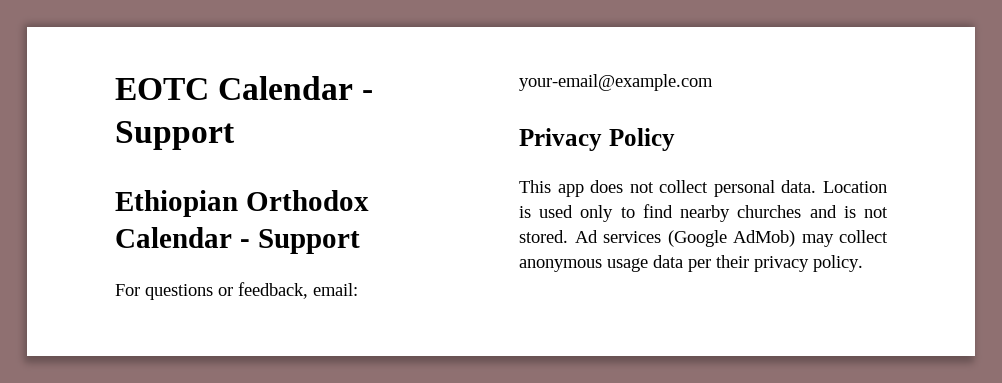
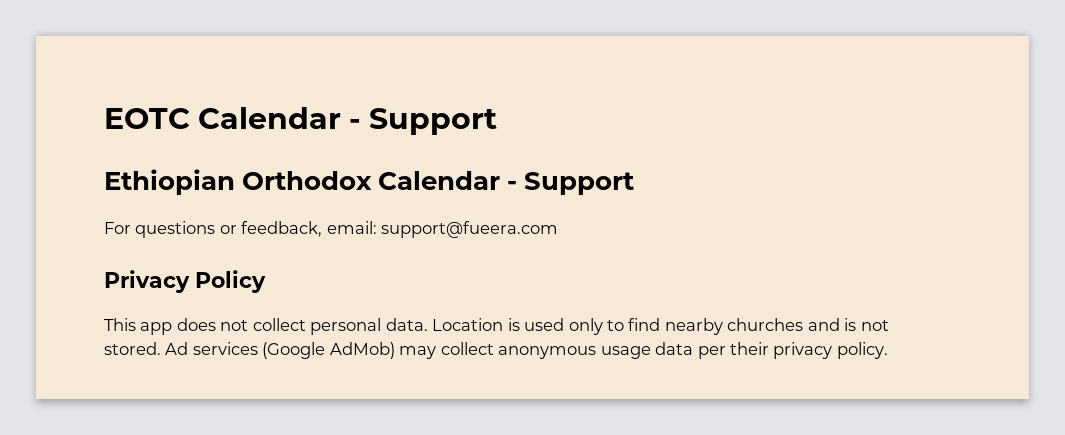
- For questions or feedback, email: your-email@example.com
+ For questions or feedback, email: support@fueera.com

